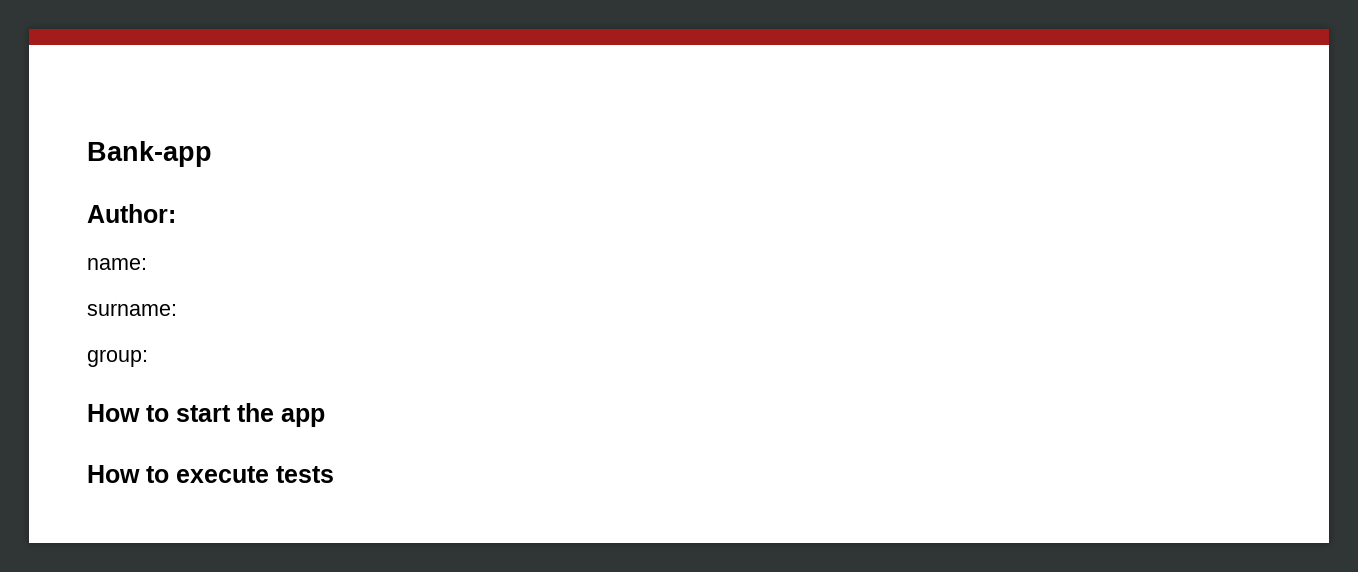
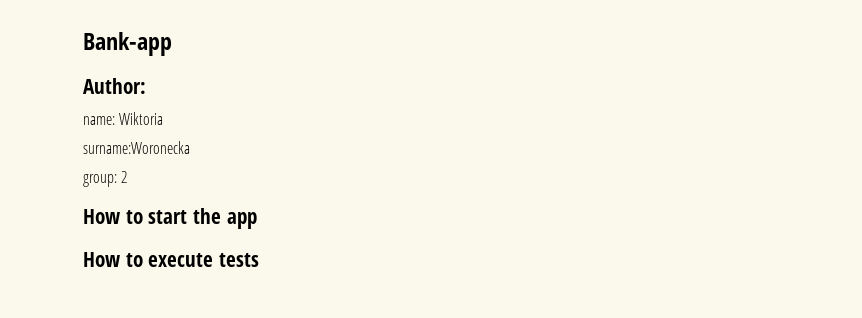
- name:
- surname:
+ name: Wiktoria
+ surname:Woronecka
- group:
+ group: 2

